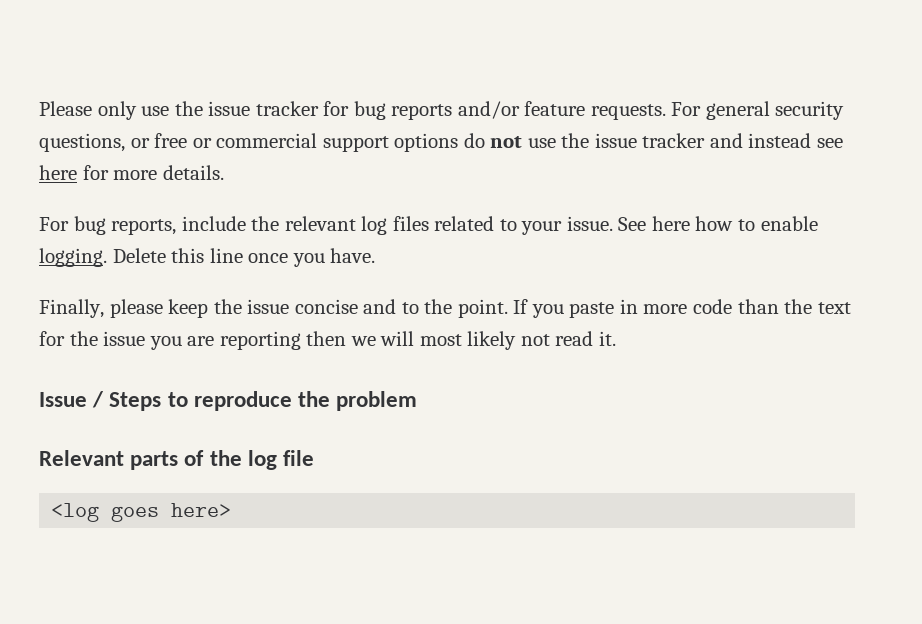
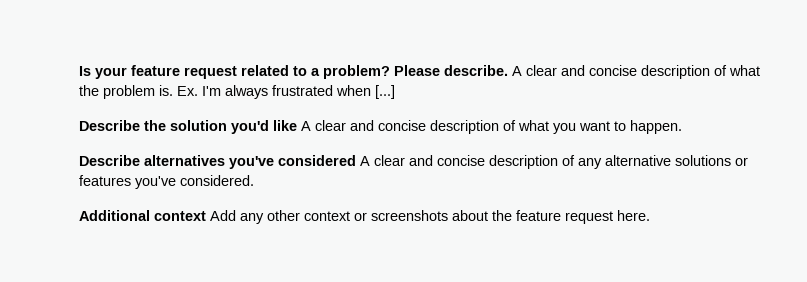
- Please only use the issue tracker for bug reports and/or feature requests. For general security questions, or free or commercial support options do not use the issue tracker and instead see here for more details.
- For bug reports, include the relevant log files related to your issue. See here how to enable logging. Delete this line once you have.
- Finally, please keep the issue concise and to the point. If you paste in more code than the text for the issue you are reporting then we will most likely not read it.
- Issue / Steps to reproduce the problem
- Relevant parts of the log file
- <log goes here>
+ Is your feature request related to a problem? Please describe. A clear and concise description of what the problem is. Ex. I'm always frustrated when [...]
+ Describe the solution you'd like A clear and concise description of what you want to happen.
+ Describe alternatives you've considered A clear and concise description of any alternative solutions or features you've considered.
+ Additional context Add any other context or screenshots about the feature request here.

